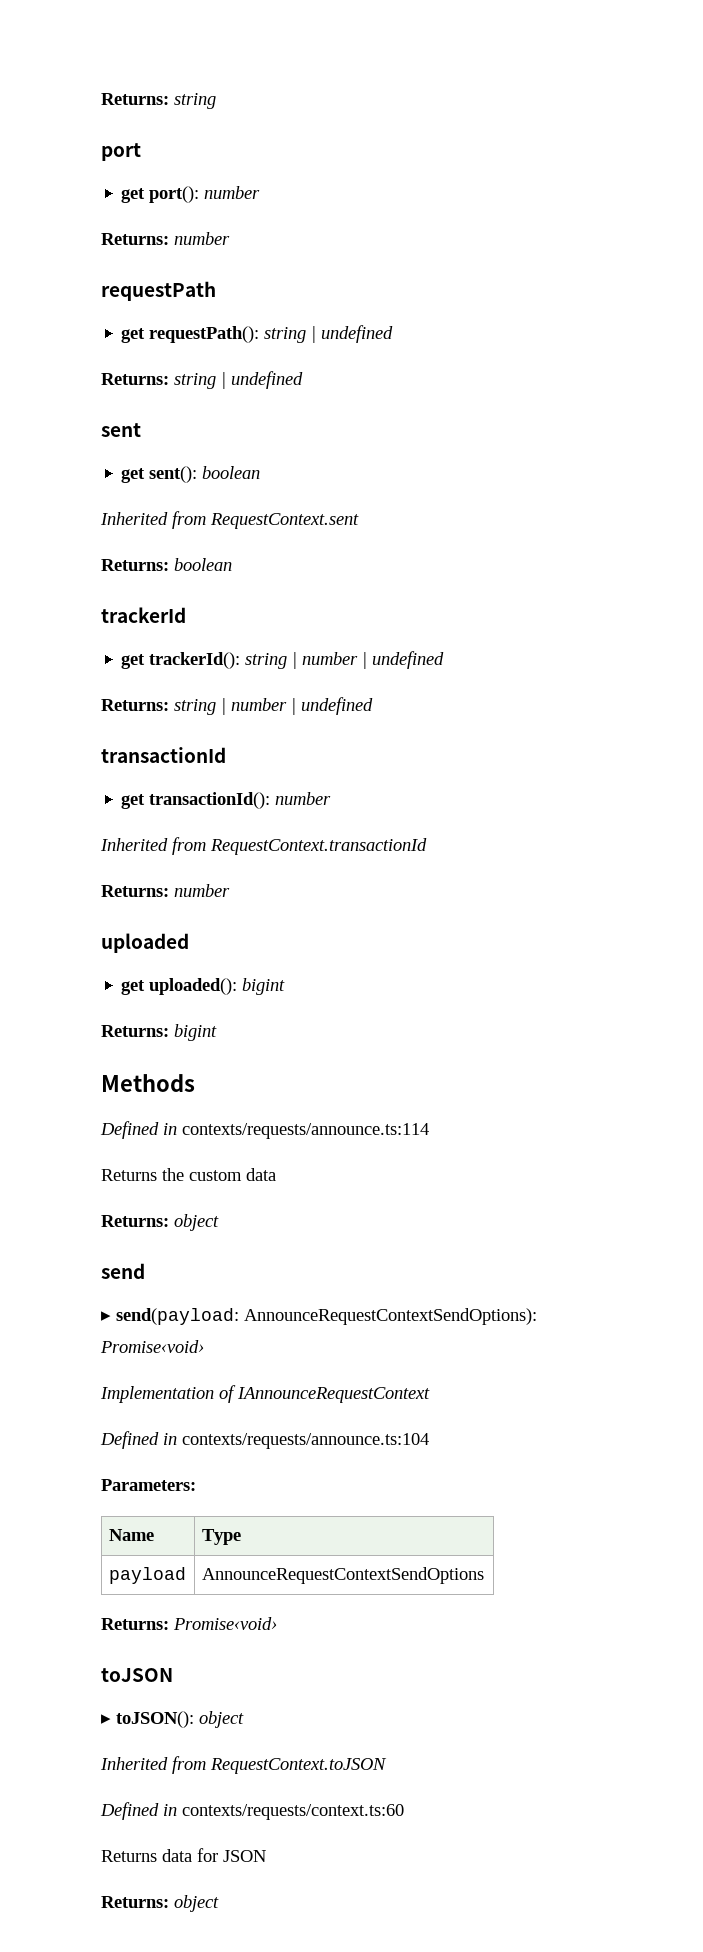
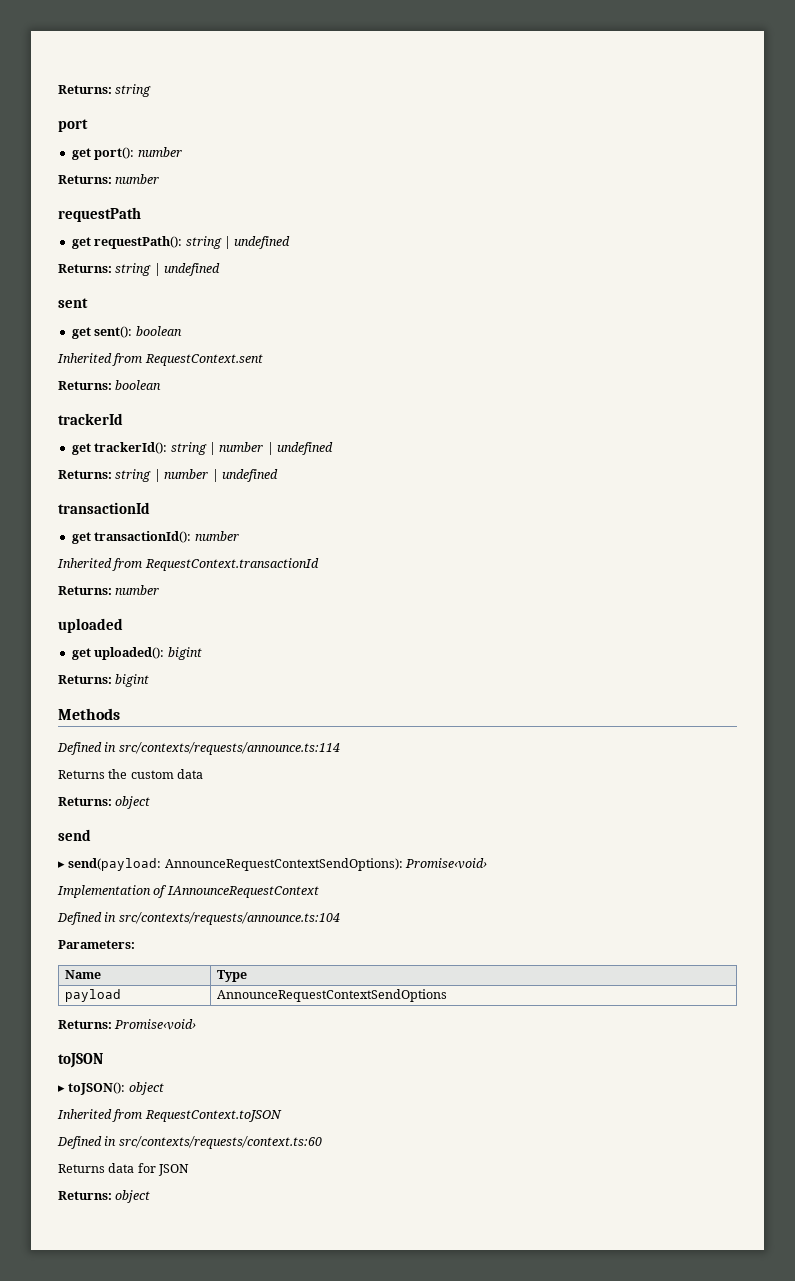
- Defined in contexts/requests/announce.ts:114
+ Defined in src/contexts/requests/announce.ts:114
- Defined in contexts/requests/announce.ts:104
+ Defined in src/contexts/requests/announce.ts:104
- Defined in contexts/requests/context.ts:60
+ Defined in src/contexts/requests/context.ts:60

